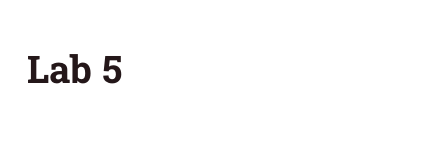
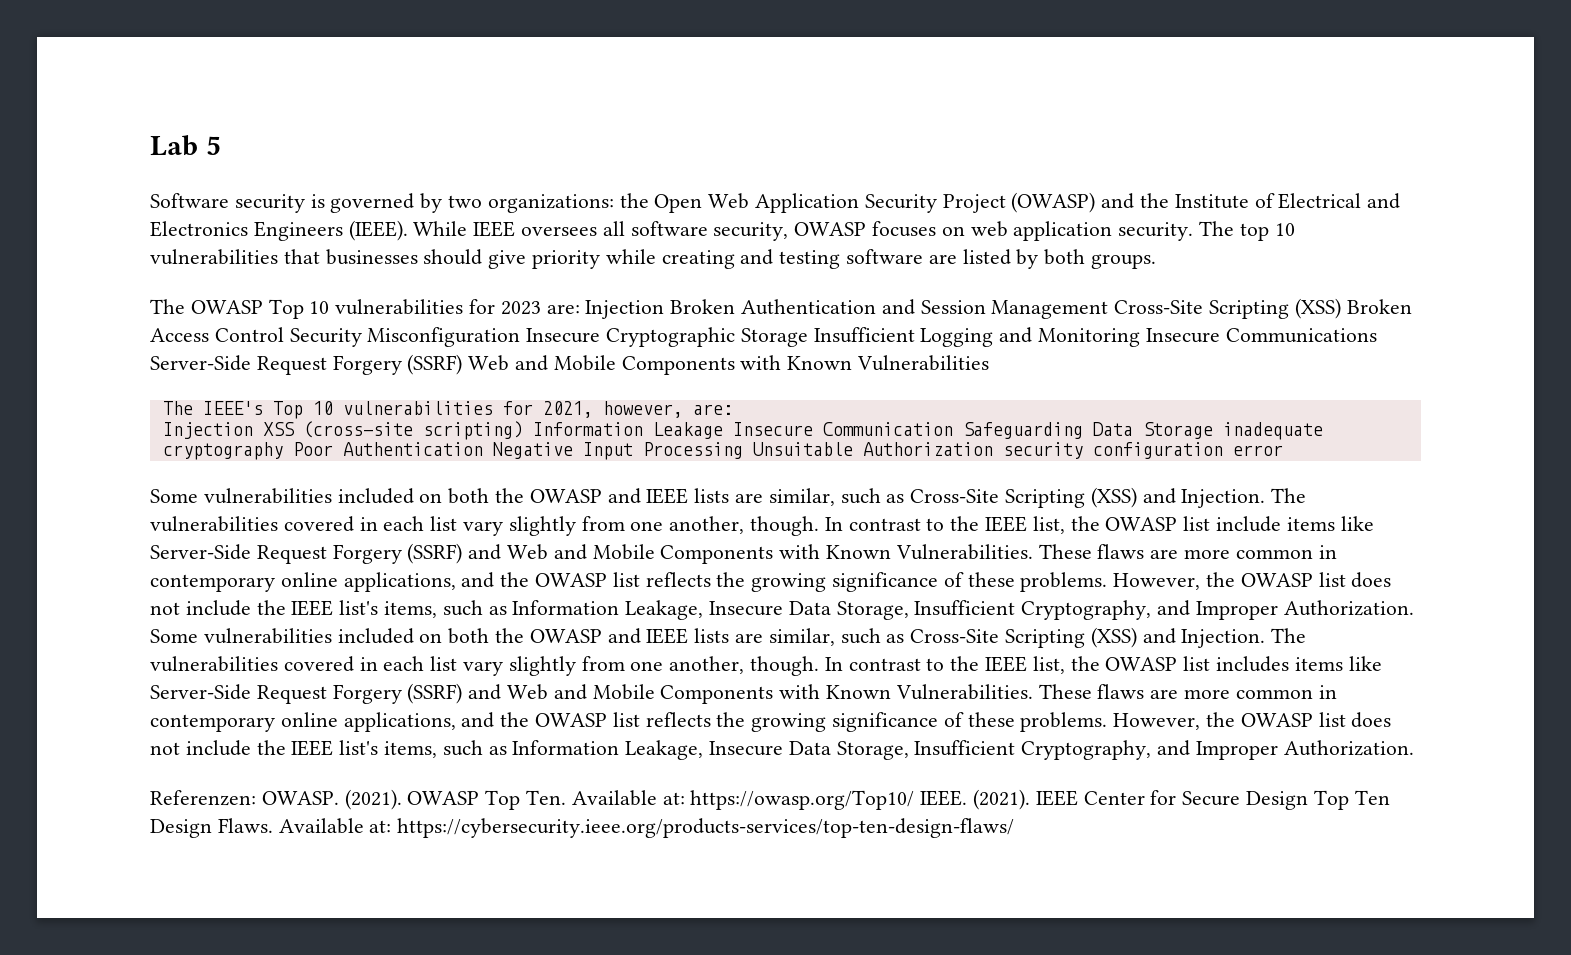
+ Software security is governed by two organizations: the Open Web Application Security Project (OWASP) and the Institute of Electrical and Electronics Engineers (IEEE). While IEEE oversees all software security, OWASP focuses on web application security. The top 10 vulnerabilities that businesses should give priority while creating and testing software are listed by both groups.
+ The OWASP Top 10 vulnerabilities for 2023 are: Injection Broken Authentication and Session Management Cross-Site Scripting (XSS) Broken Access Control Security Misconfiguration Insecure Cryptographic Storage Insufficient Logging and Monitoring Insecure Communications Server-Side Request Forgery (SSRF) Web and Mobile Components with Known Vulnerabilities
+ The IEEE's Top 10 vulnerabilities for 2021, however, are:
+ Injection XSS (cross-site scripting) Information Leakage Insecure Communication Safeguarding Data Storage inadequate cryptography Poor Authentication Negative Input Processing Unsuitable Authorization security configuration error
+ Some vulnerabilities included on both the OWASP and IEEE lists are similar, such as Cross-Site Scripting (XSS) and Injection. The vulnerabilities covered in each list vary slightly from one another, though. In contrast to the IEEE list, the OWASP list include items like Server-Side Request Forgery (SSRF) and Web and Mobile Components with Known Vulnerabilities. These flaws are more common in contemporary online applications, and the OWASP list reflects the growing significance of these problems. However, the OWASP list does not include the IEEE list's items, such as Information Leakage, Insecure Data Storage, Insufficient Cryptography, and Improper Authorization. Some vulnerabilities included on both the OWASP and IEEE lists are similar, such as Cross-Site Scripting (XSS) and Injection. The vulnerabilities covered in each list vary slightly from one another, though. In contrast to the IEEE list, the OWASP list includes items like Server-Side Request Forgery (SSRF) and Web and Mobile Components with Known Vulnerabilities. These flaws are more common in contemporary online applications, and the OWASP list reflects the growing significance of these problems. However, the OWASP list does not include the IEEE list's items, such as Information Leakage, Insecure Data Storage, Insufficient Cryptography, and Improper Authorization.
+ Referenzen: OWASP. (2021). OWASP Top Ten. Available at: https://owasp.org/Top10/ IEEE. (2021). IEEE Center for Secure Design Top Ten Design Flaws. Available at: https://cybersecurity.ieee.org/products-services/top-ten-design-flaws/

